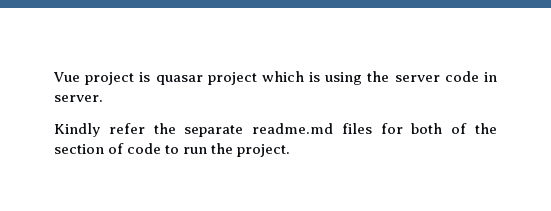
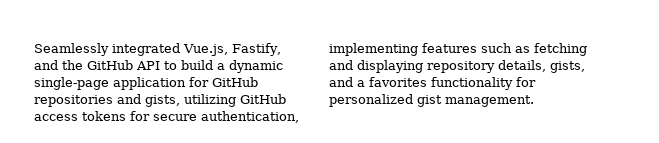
- Vue project is quasar project which is using the server code in server.
- Kindly refer the separate readme.md files for both of the section of code to run the project.
+ Seamlessly integrated Vue.js, Fastify, and the GitHub API to build a dynamic single-page application for GitHub repositories and gists, utilizing GitHub access tokens for secure authentication, implementing features such as fetching and displaying repository details, gists, and a favorites functionality for personalized gist management.

